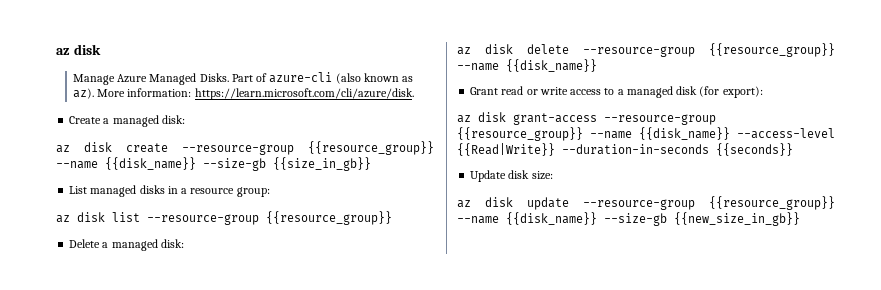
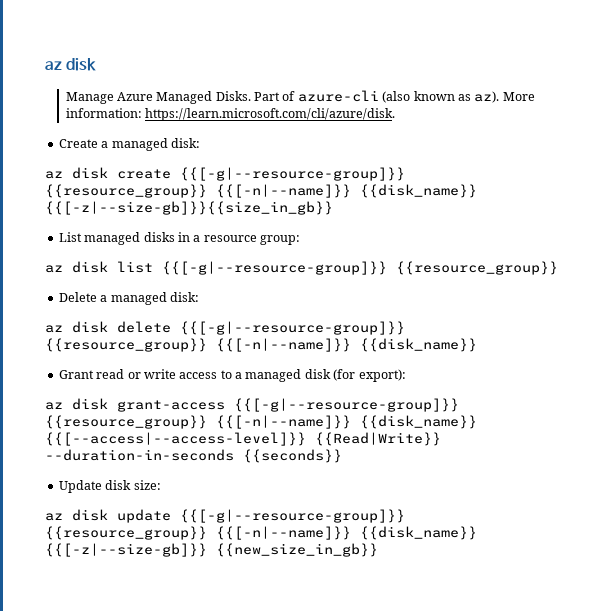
- az disk create --resource-group {{resource_group}} --name {{disk_name}} --size-gb {{size_in_gb}}
+ az disk create {{[-g|--resource-group]}} {{resource_group}} {{[-n|--name]}} {{disk_name}} {{[-z|--size-gb]}}{{size_in_gb}}
- az disk list --resource-group {{resource_group}}
+ az disk list {{[-g|--resource-group]}} {{resource_group}}
- az disk delete --resource-group {{resource_group}} --name {{disk_name}}
+ az disk delete {{[-g|--resource-group]}} {{resource_group}} {{[-n|--name]}} {{disk_name}}
- az disk grant-access --resource-group {{resource_group}} --name {{disk_name}} --access-level {{Read|Write}} --duration-in-seconds {{seconds}}
+ az disk grant-access {{[-g|--resource-group]}} {{resource_group}} {{[-n|--name]}} {{disk_name}} {{[--access|--access-level]}} {{Read|Write}} --duration-in-seconds {{seconds}}
- az disk update --resource-group {{resource_group}} --name {{disk_name}} --size-gb {{new_size_in_gb}}
+ az disk update {{[-g|--resource-group]}} {{resource_group}} {{[-n|--name]}} {{disk_name}} {{[-z|--size-gb]}} {{new_size_in_gb}}

